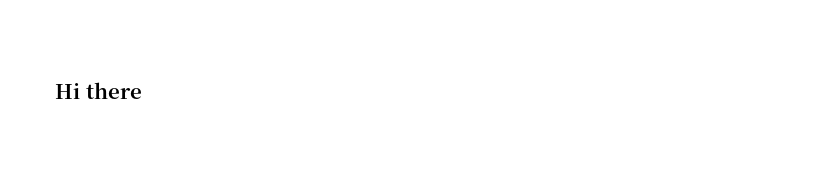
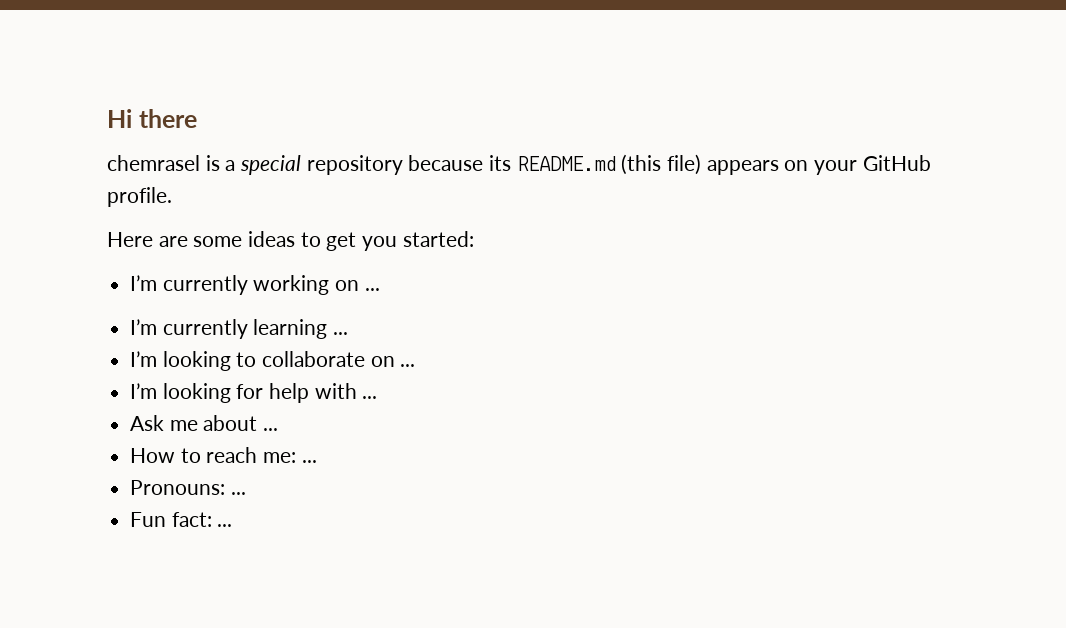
+ chemrasel is a special repository because its README.md (this file) appears on your GitHub profile.
+ Here are some ideas to get you started:
+ I’m currently working on ...
+ I’m currently learning ...
+ I’m looking to collaborate on ...
+ I’m looking for help with ...
+ Ask me about ...
+ How to reach me: ...
+ Pronouns: ...
+ Fun fact: ...

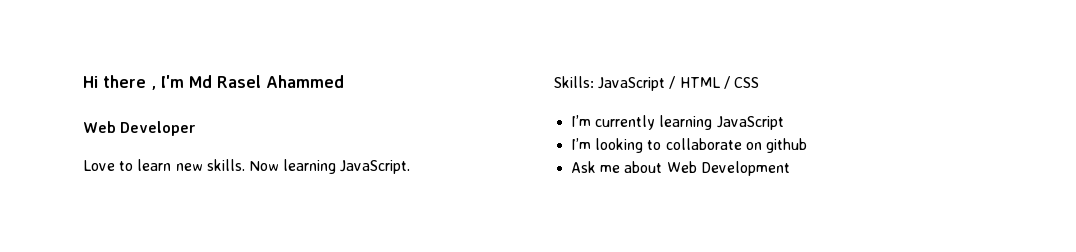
- Hi there
- chemrasel is a special repository because its README.md (this file) appears on your GitHub profile.
- Here are some ideas to get you started:
- I’m currently working on ...
+ Hi there , I'm Md Rasel Ahammed
+ Web Developer
+ Love to learn new skills. Now learning JavaScript.
+ Skills: JavaScript / HTML / CSS
- I’m currently learning ...
+ I’m currently learning JavaScript
- I’m looking to collaborate on ...
- I’m looking for help with ...
- Ask me about ...
- How to reach me: ...
- Pronouns: ...
- Fun fact: ...
+ I’m looking to collaborate on github
+ Ask me about Web Development

